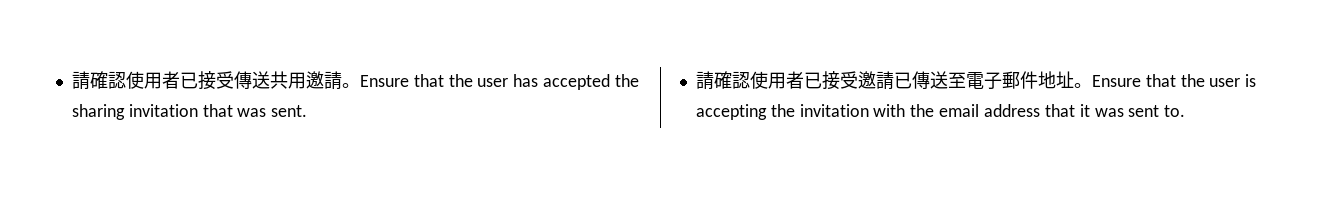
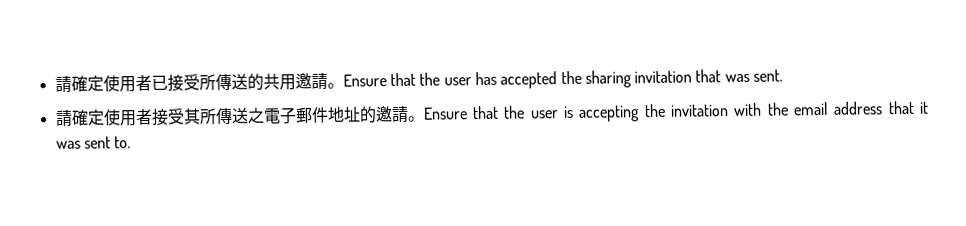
- 請確認使用者已接受傳送共用邀請。
+ 請確定使用者已接受所傳送的共用邀請。
- 請確認使用者已接受邀請已傳送至電子郵件地址。
+ 請確定使用者接受其所傳送之電子郵件地址的邀請。

